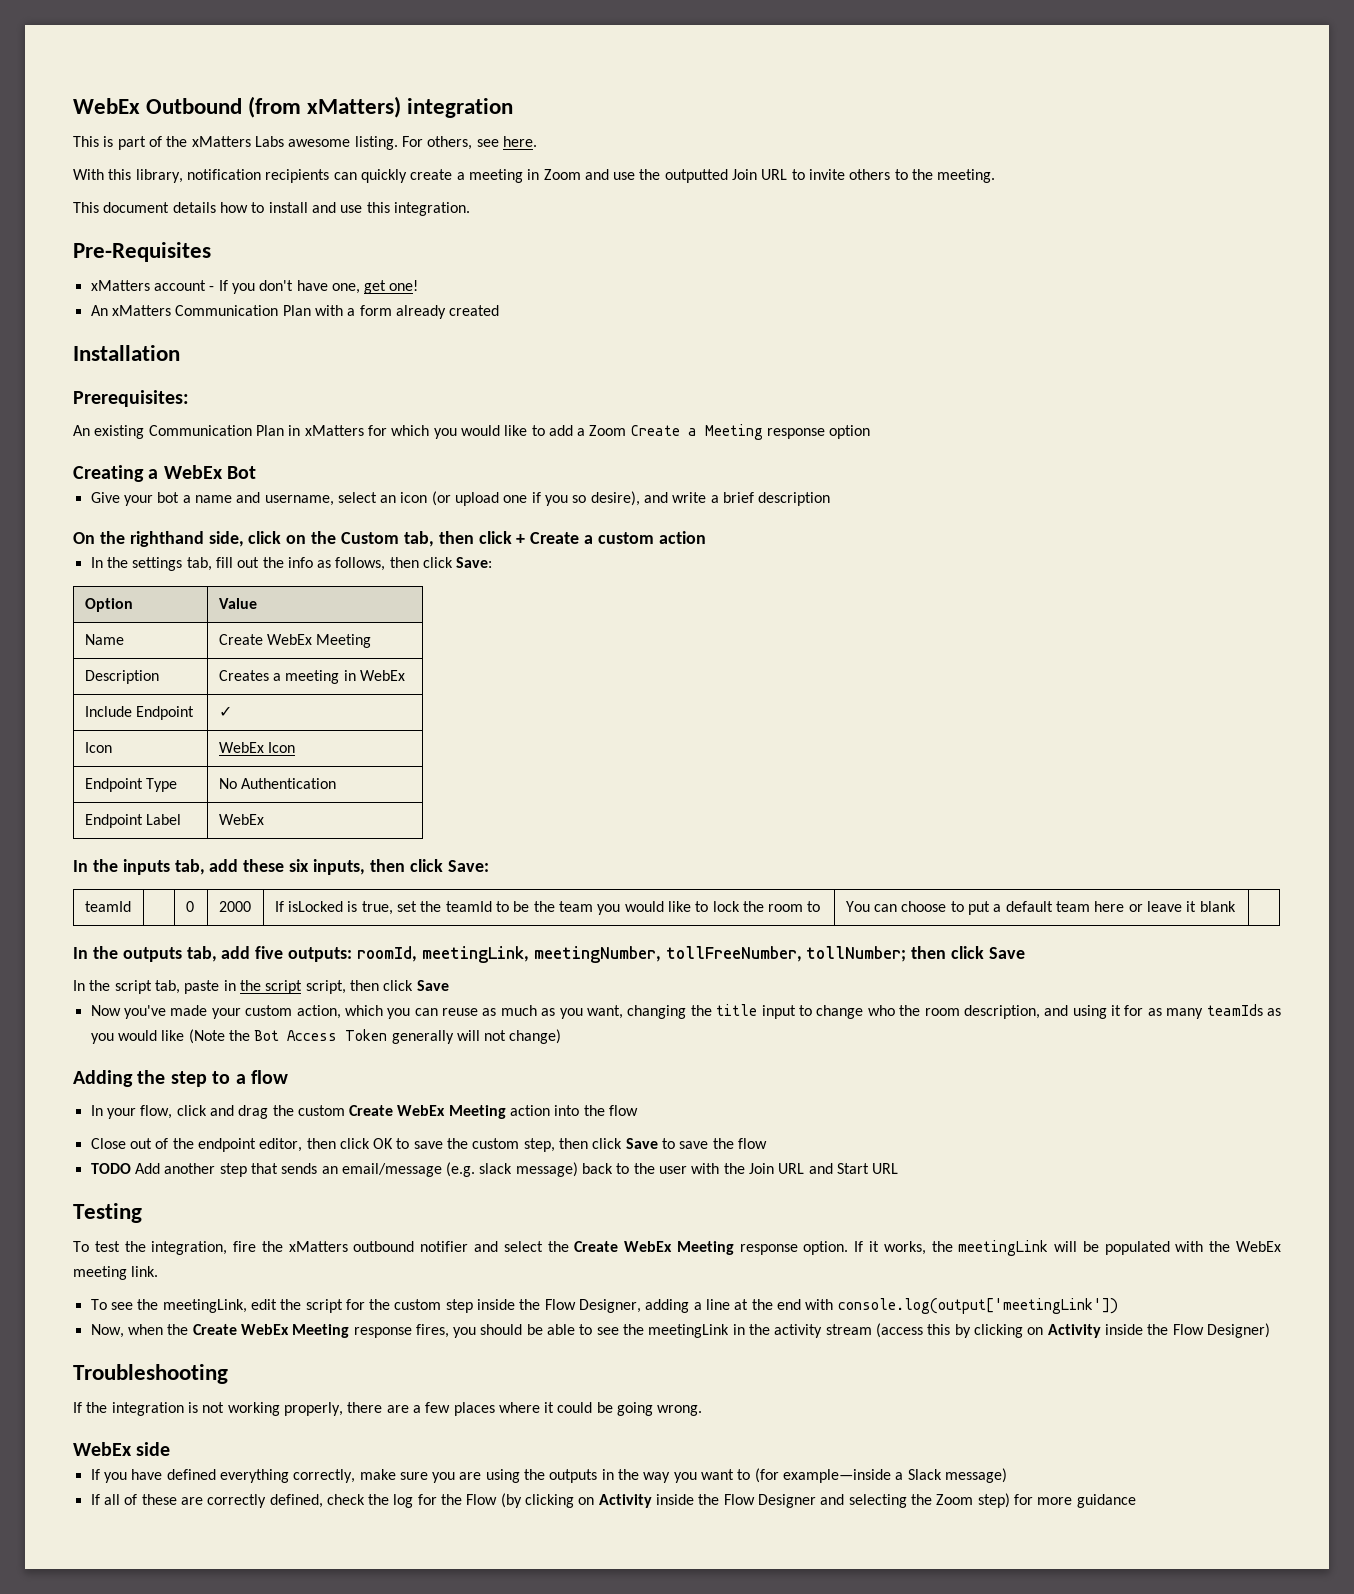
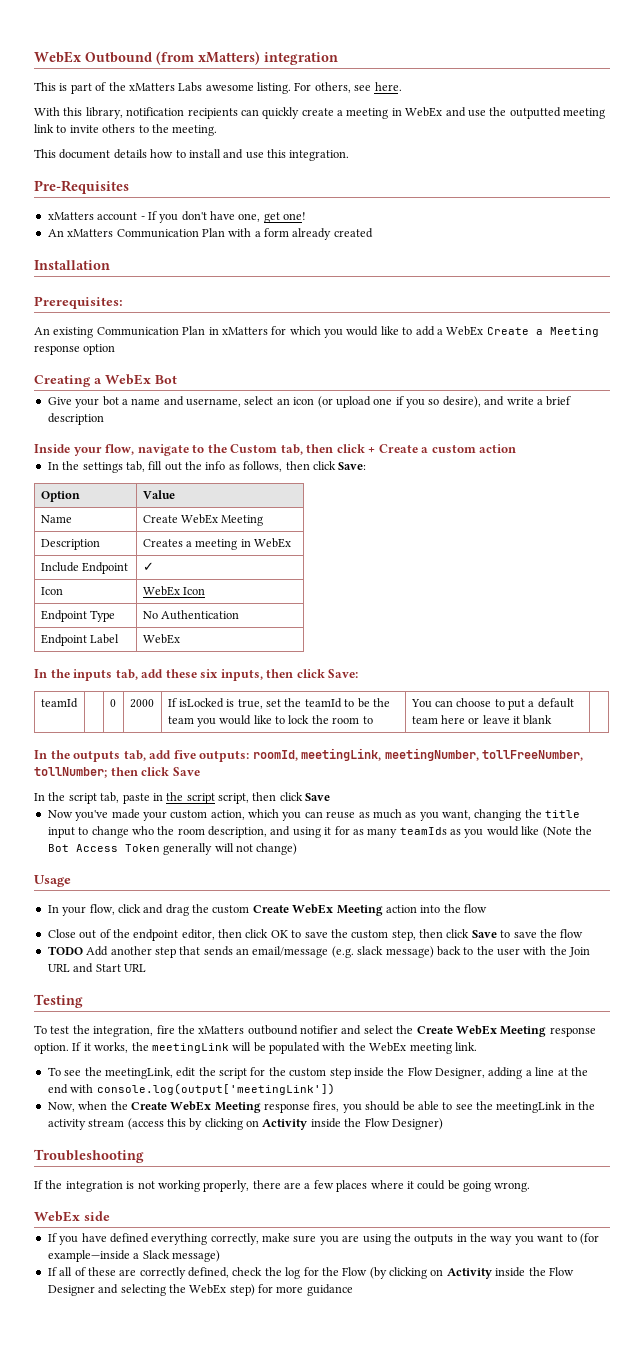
- With this library, notification recipients can quickly create a meeting in Zoom and use the outputted Join URL to invite others to the meeting.
+ With this library, notification recipients can quickly create a meeting in WebEx and use the outputted meeting link to invite others to the meeting.
- An existing Communication Plan in xMatters for which you would like to add a Zoom Create a Meeting response option
+ An existing Communication Plan in xMatters for which you would like to add a WebEx Create a Meeting response option
- On the righthand side, click on the Custom tab, then click + Create a custom action
+ Inside your flow, navigate to the Custom tab, then click + Create a custom action
- Adding the step to a flow
+ Usage
- If all of these are correctly defined, check the log for the Flow (by clicking on Activity inside the Flow Designer and selecting the Zoom step) for more guidance
+ If all of these are correctly defined, check the log for the Flow (by clicking on Activity inside the Flow Designer and selecting the WebEx step) for more guidance

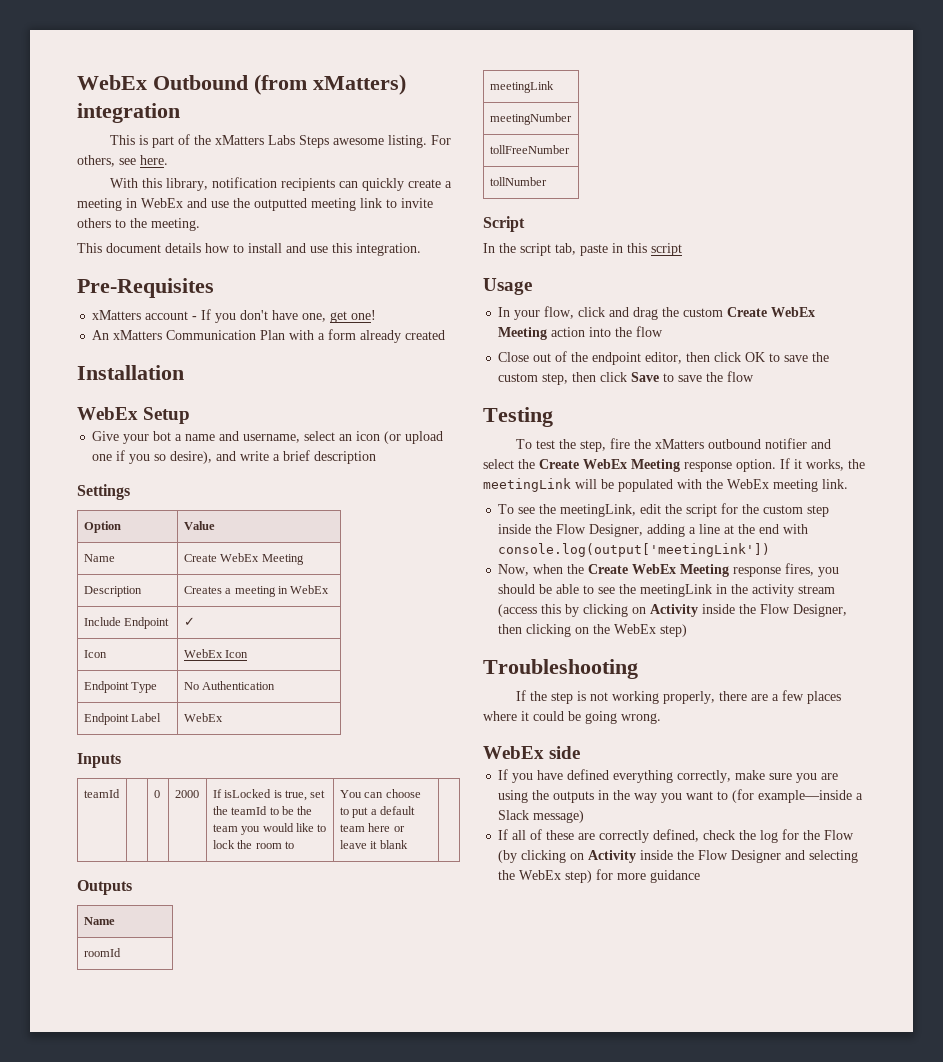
- This is part of the xMatters Labs awesome listing.
+ This is part of the xMatters Labs Steps awesome listing.
- Prerequisites:
- An existing Communication Plan in xMatters for which you would like to add a WebEx Create a Meeting response option
- Creating a WebEx Bot
+ WebEx Setup
- Inside your flow, navigate to the Custom tab, then click + Create a custom action
- In the settings tab, fill out the info as follows, then click Save:
+ Settings
- In the inputs tab, add these six inputs, then click Save:
+ Inputs
- In the outputs tab, add five outputs: roomId, meetingLink, meetingNumber, tollFreeNumber, tollNumber; then click Save
+ Outputs
+ Name
+ roomId
+ meetingLink
+ meetingNumber
+ tollFreeNumber
+ tollNumber
+ Script
- In the script tab, paste in the script script, then click Save
- Now you've made your custom action, which you can reuse as much as you want, changing the title input to change who the room description, and using it for as many teamIds as you would like (Note the Bot Access Token generally will not change)
+ In the script tab, paste in this script
- TODO Add another step that sends an email/message (e.g. slack message) back to the user with the Join URL and Start URL
- To test the integration, fire the xMatters outbound notifier and select the Create WebEx Meeting response option.
+ To test the step, fire the xMatters outbound notifier and select the Create WebEx Meeting response option.
- Now, when the Create WebEx Meeting response fires, you should be able to see the meetingLink in the activity stream (access this by clicking on Activity inside the Flow Designer)
+ Now, when the Create WebEx Meeting response fires, you should be able to see the meetingLink in the activity stream (access this by clicking on Activity inside the Flow Designer, then clicking on the WebEx step)
- If the integration is not working properly, there are a few places where it could be going wrong.
+ If the step is not working properly, there are a few places where it could be going wrong.

